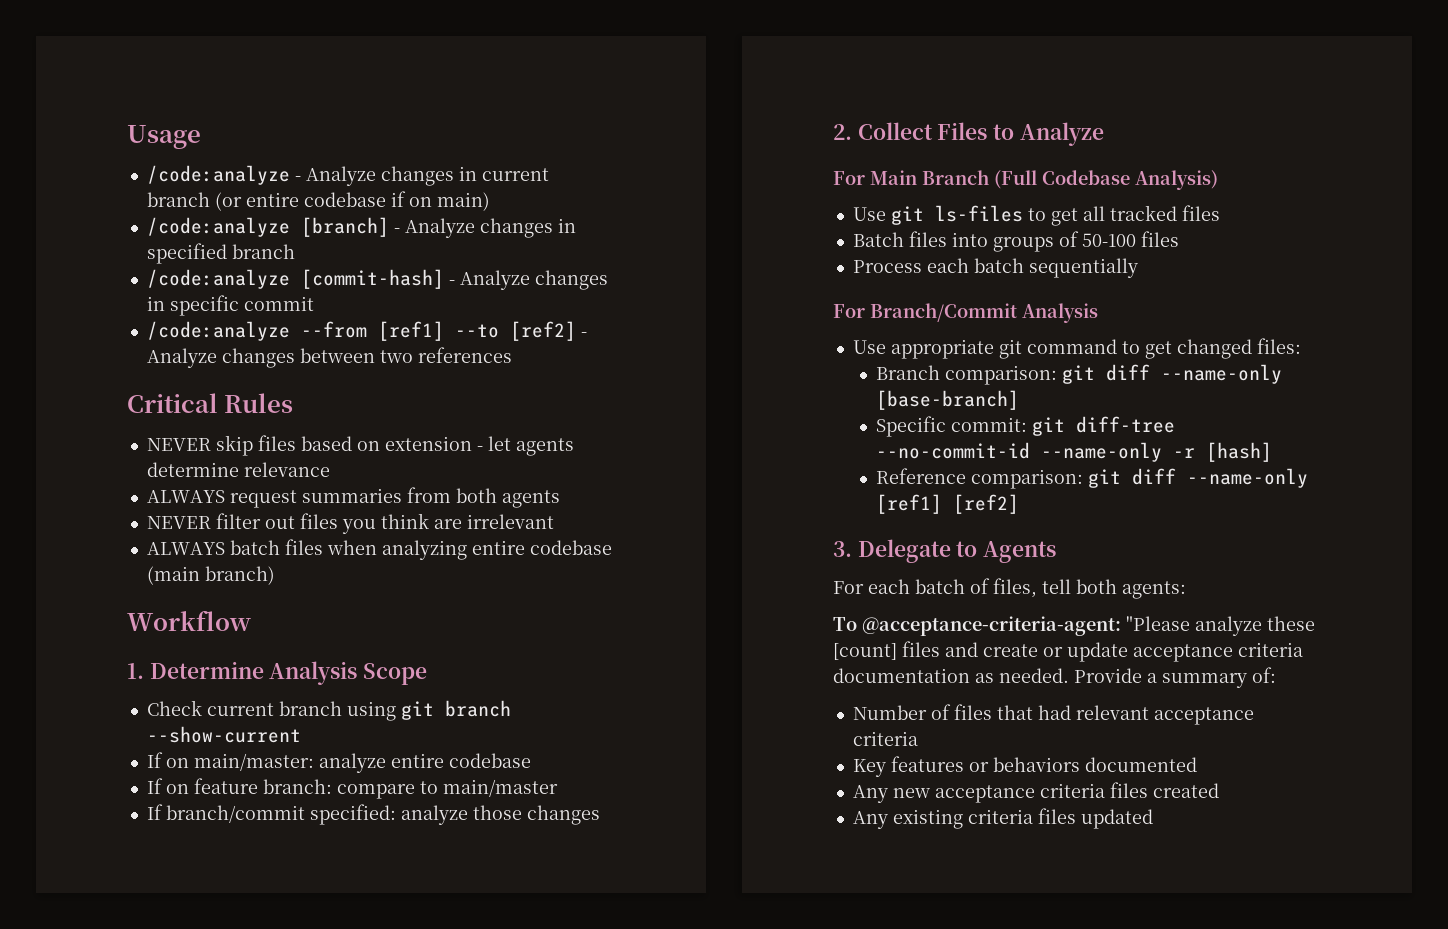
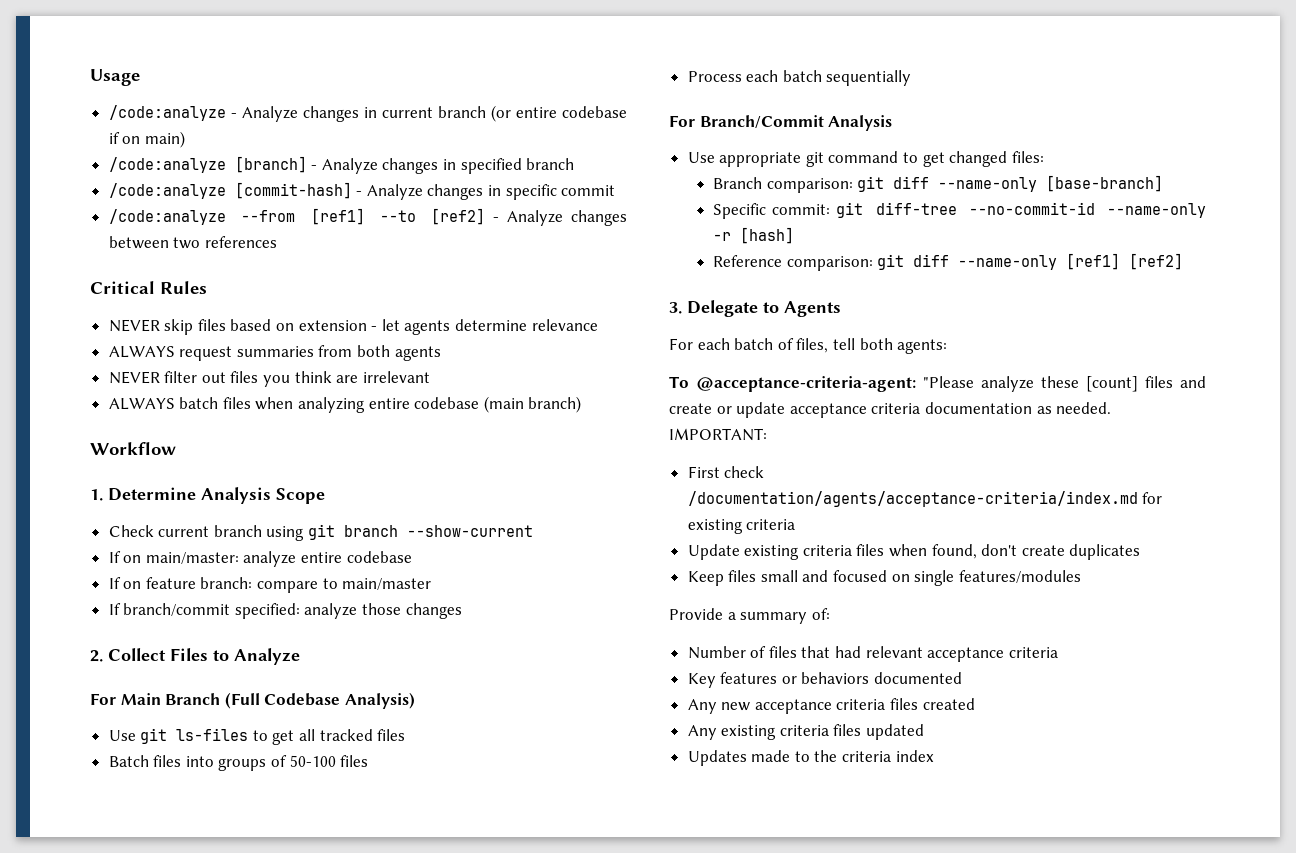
- To @acceptance-criteria-agent: "Please analyze these [count] files and create or update acceptance criteria documentation as needed. Provide a summary of:
+ To @acceptance-criteria-agent: "Please analyze these [count] files and create or update acceptance criteria documentation as needed. IMPORTANT:
+ First check /documentation/agents/acceptance-criteria/index.md for existing criteria
+ Update existing criteria files when found, don't create duplicates
+ Keep files small and focused on single features/modules
+ Provide a summary of:
+ Updates made to the criteria index

